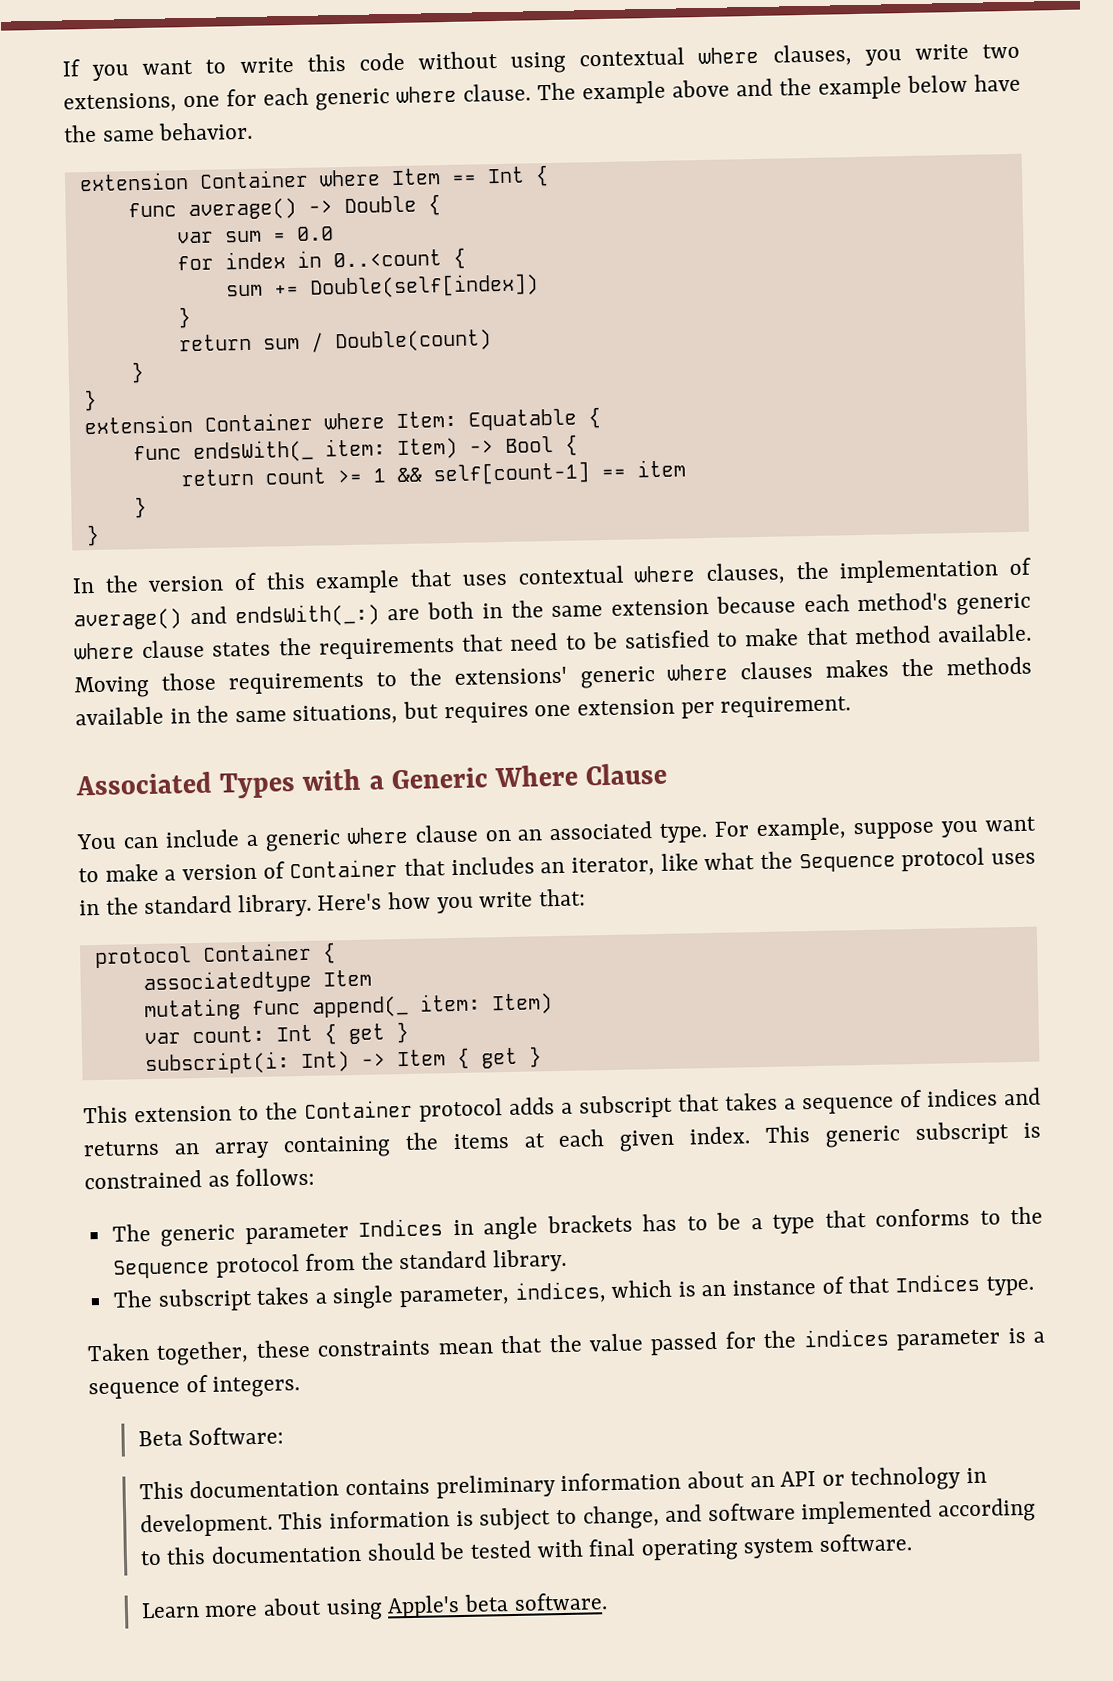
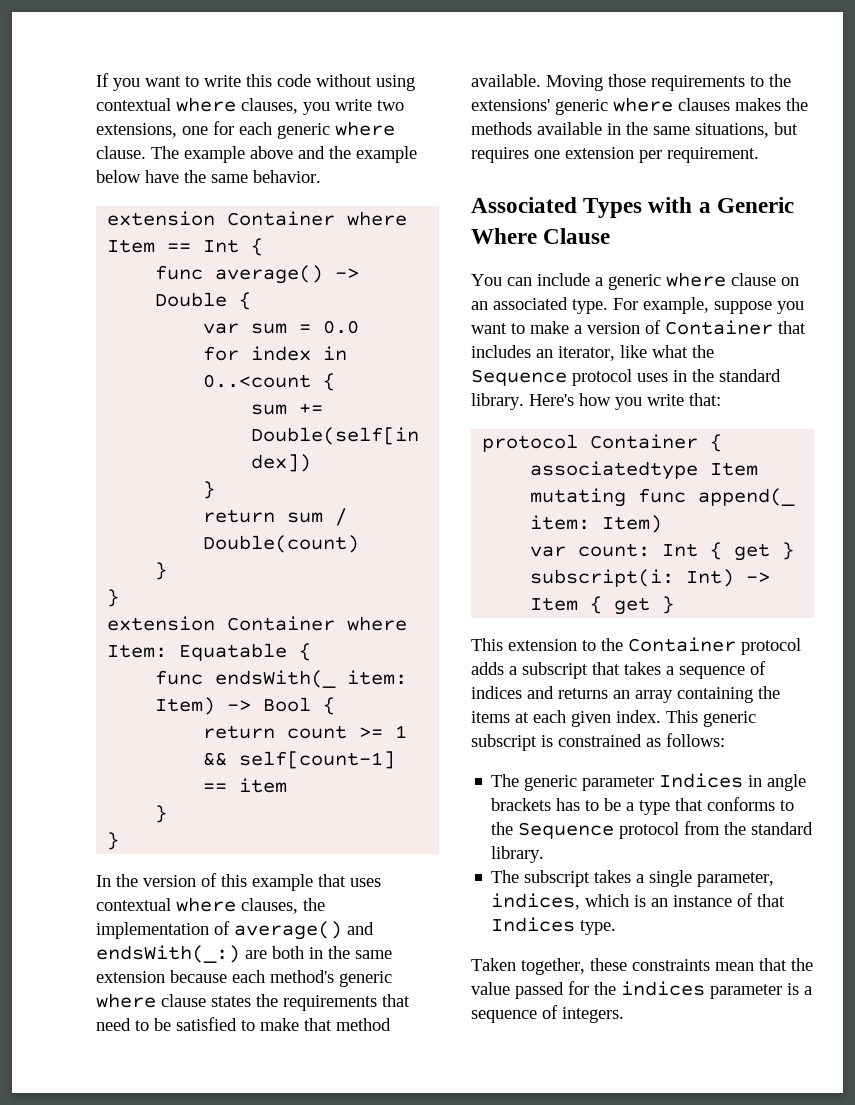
- Beta Software:
- This documentation contains preliminary information about an API or technology in development. This information is subject to change, and software implemented according to this documentation should be tested with final operating system software.
- Learn more about using Apple's beta software.

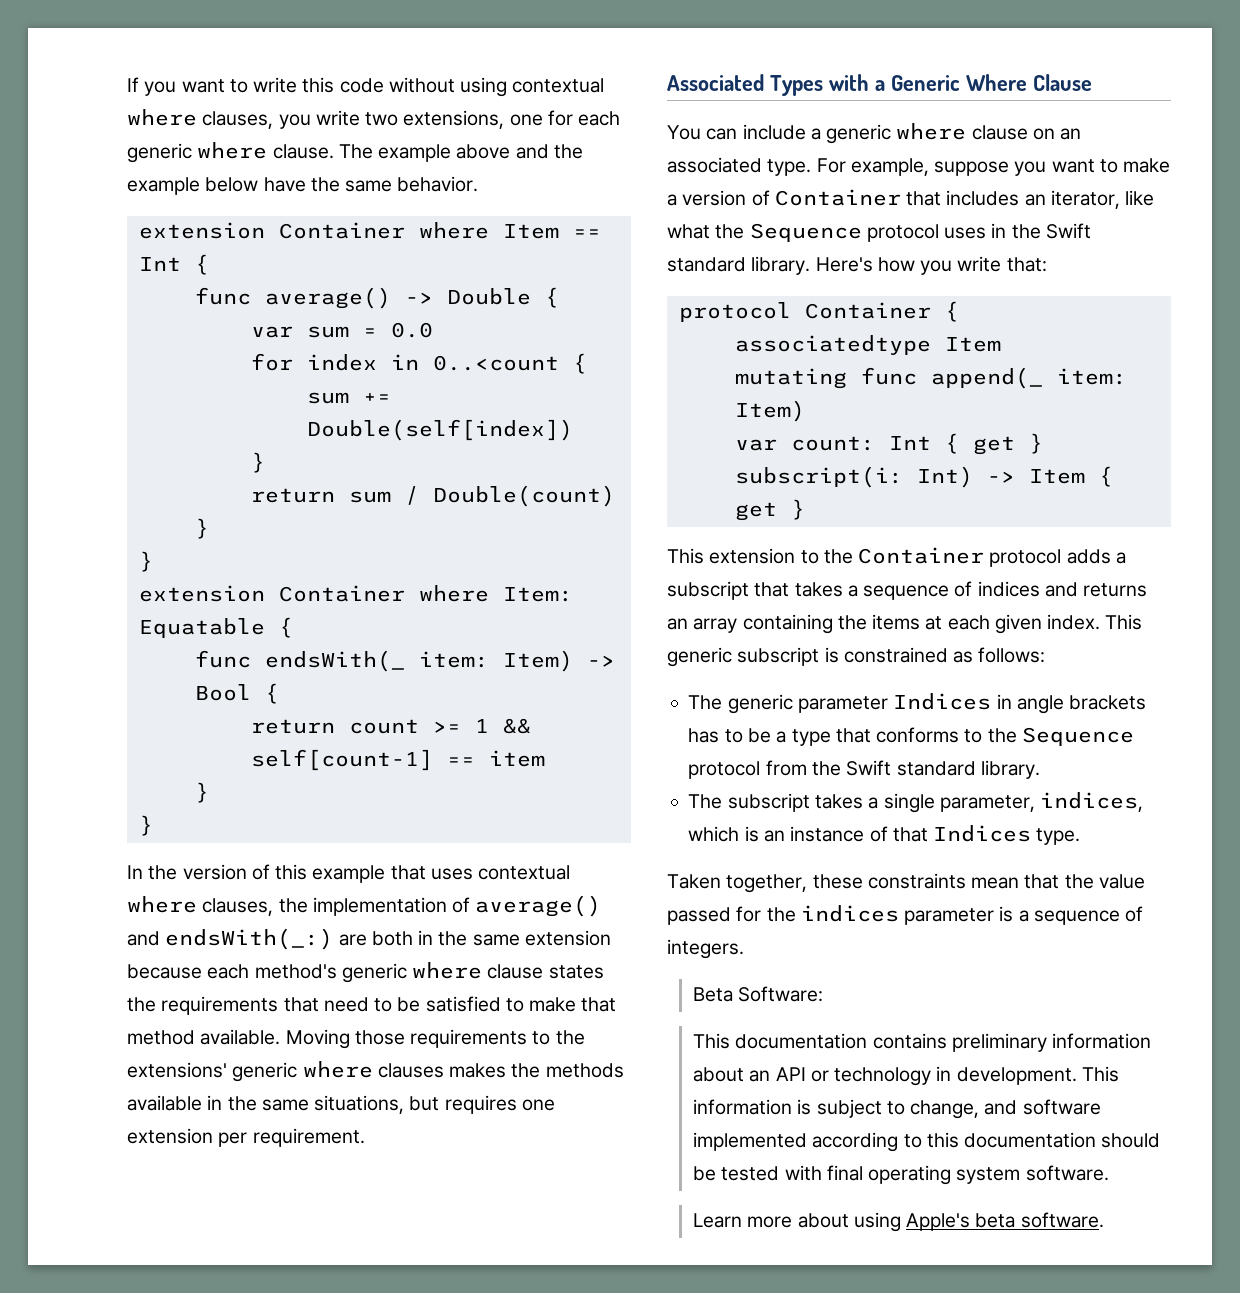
- For example, suppose you want to make a version of Container that includes an iterator, like what the Sequence protocol uses in the standard library.
+ For example, suppose you want to make a version of Container that includes an iterator, like what the Sequence protocol uses in the Swift standard library.
- The generic parameter Indices in angle brackets has to be a type that conforms to the Sequence protocol from the standard library.
+ The generic parameter Indices in angle brackets has to be a type that conforms to the Sequence protocol from the Swift standard library.
+ Beta Software:
+ This documentation contains preliminary information about an API or technology in development. This information is subject to change, and software implemented according to this documentation should be tested with final operating system software.
+ Learn more about using Apple's beta software.

